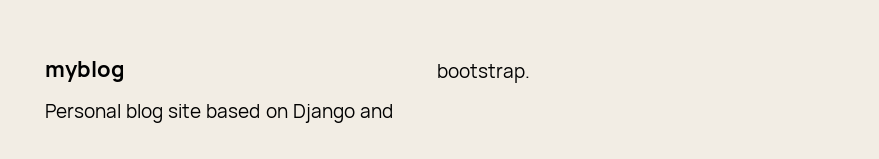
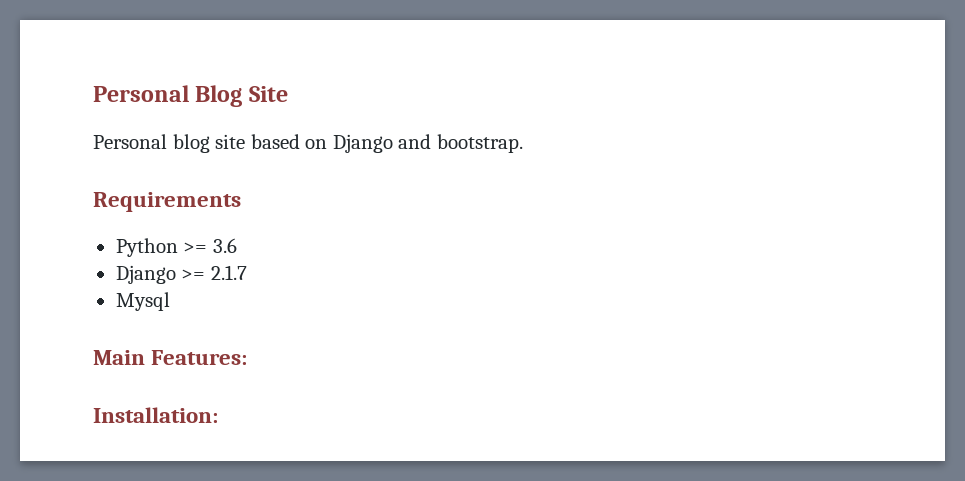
- myblog
+ Personal Blog Site
+ Requirements
+ Python >= 3.6
+ Django >= 2.1.7
+ Mysql
+ Main Features:
+ Installation:

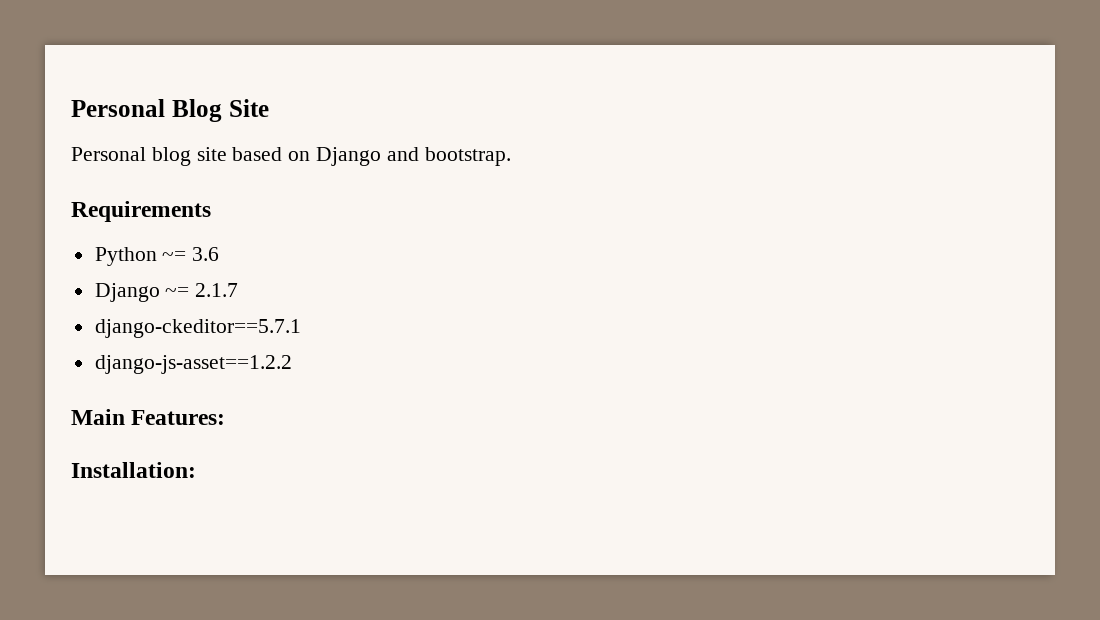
- Python >= 3.6
+ Python ~= 3.6
- Django >= 2.1.7
+ Django ~= 2.1.7
- Mysql
+ django-ckeditor==5.7.1
+ django-js-asset==1.2.2

